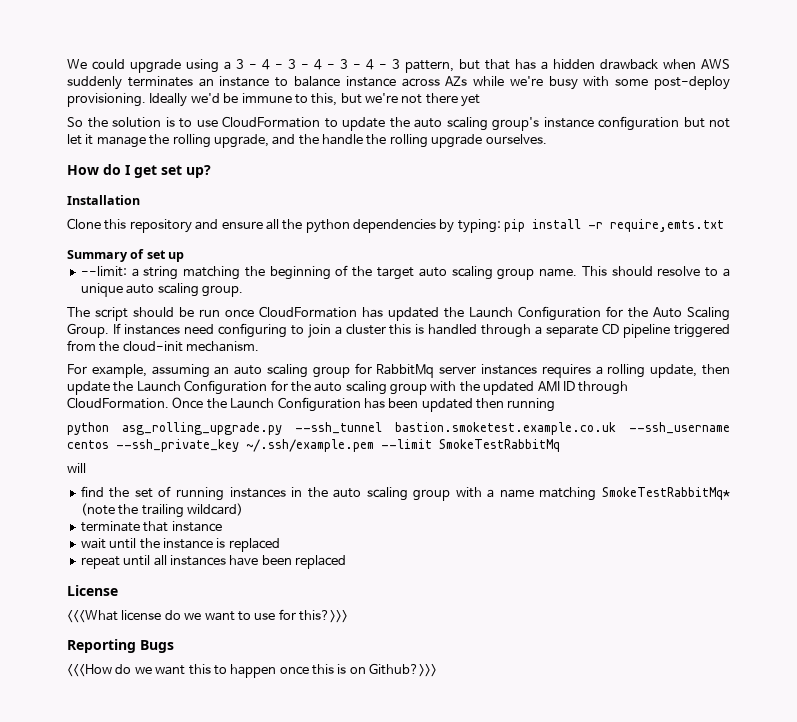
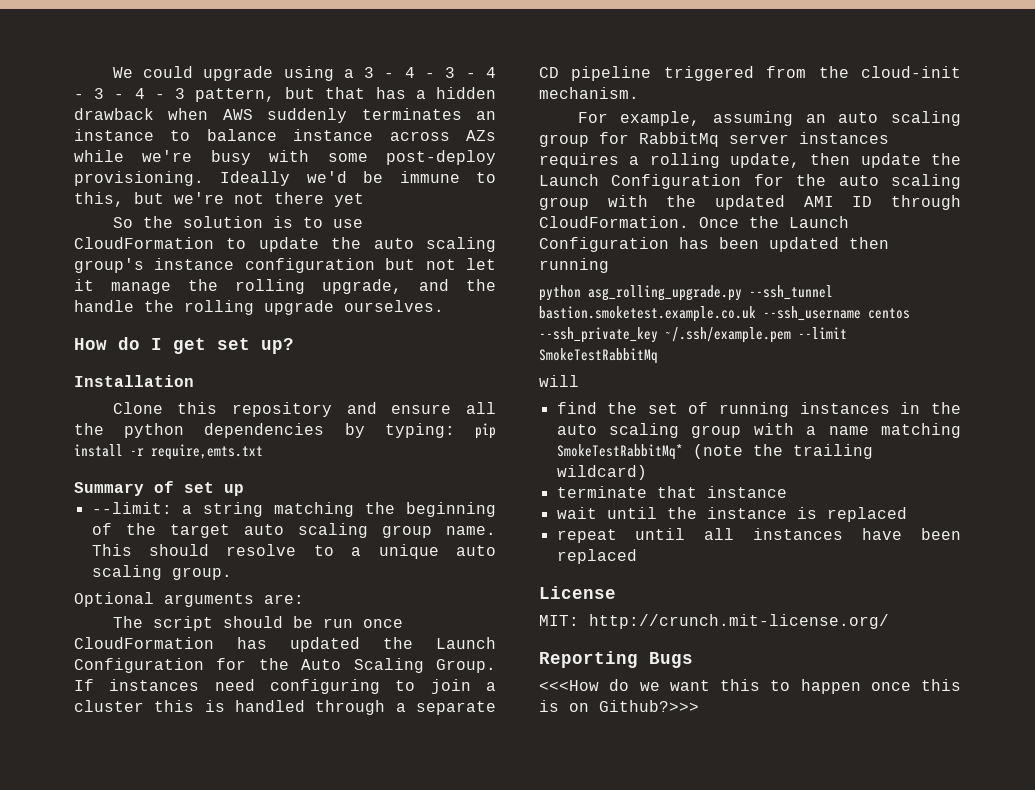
+ Optional arguments are:
- <<<What license do we want to use for this?>>>
+ MIT: http://crunch.mit-license.org/

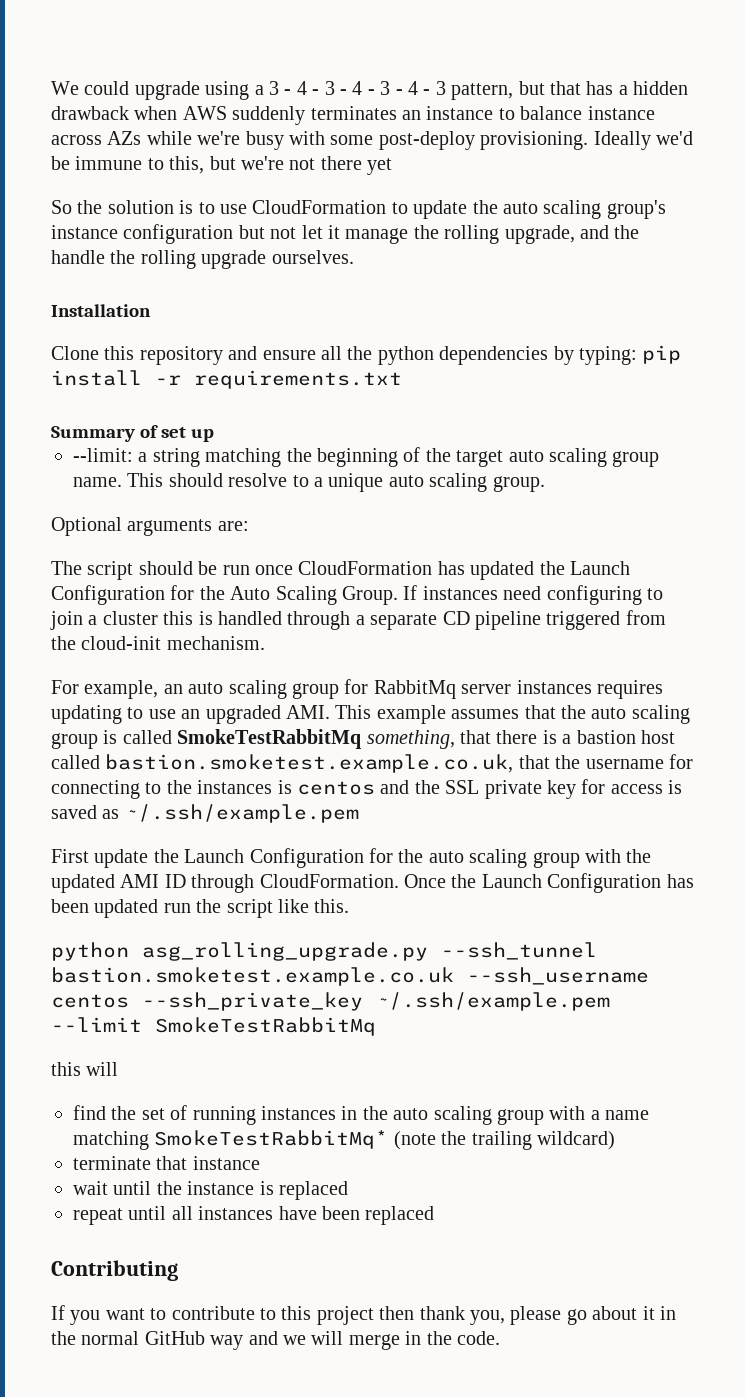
- How do I get set up?
- Clone this repository and ensure all the python dependencies by typing: pip install -r require,emts.txt
+ Clone this repository and ensure all the python dependencies by typing: pip install -r requirements.txt
- For example, assuming an auto scaling group for RabbitMq server instances requires a rolling update, then update the Launch Configuration for the auto scaling group with the updated AMI ID through CloudFormation.
+ For example, an auto scaling group for RabbitMq server instances requires updating to use an upgraded AMI. This example assumes that the auto scaling group is called SmokeTestRabbitMq something, that there is a bastion host called bastion.smoketest.example.co.uk, that the username for connecting to the instances is centos and the SSL private key for access is saved as ~/.ssh/example.pem
+ First update the Launch Configuration for the auto scaling group with the updated AMI ID through CloudFormation.
- Once the Launch Configuration has been updated then running
+ Once the Launch Configuration has been updated run the script like this.
- will
+ this will
- License
- MIT: http://crunch.mit-license.org/
- Reporting Bugs
- <<<How do we want this to happen once this is on Github?>>>
+ Contributing
+ If you want to contribute to this project then thank you, please go about it in the normal GitHub way and we will merge in the code.

